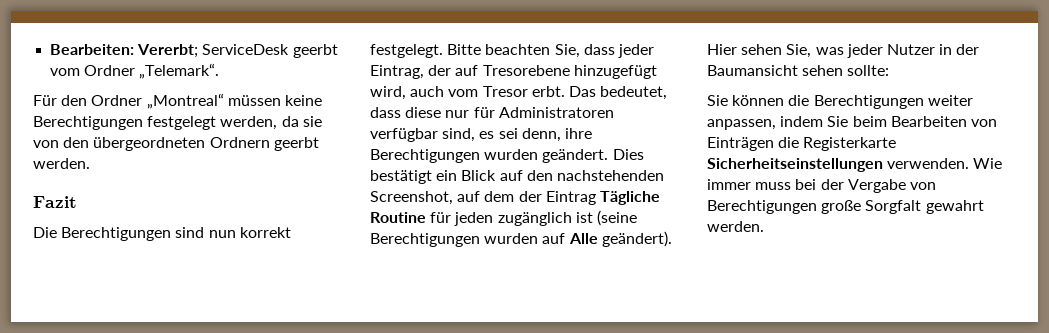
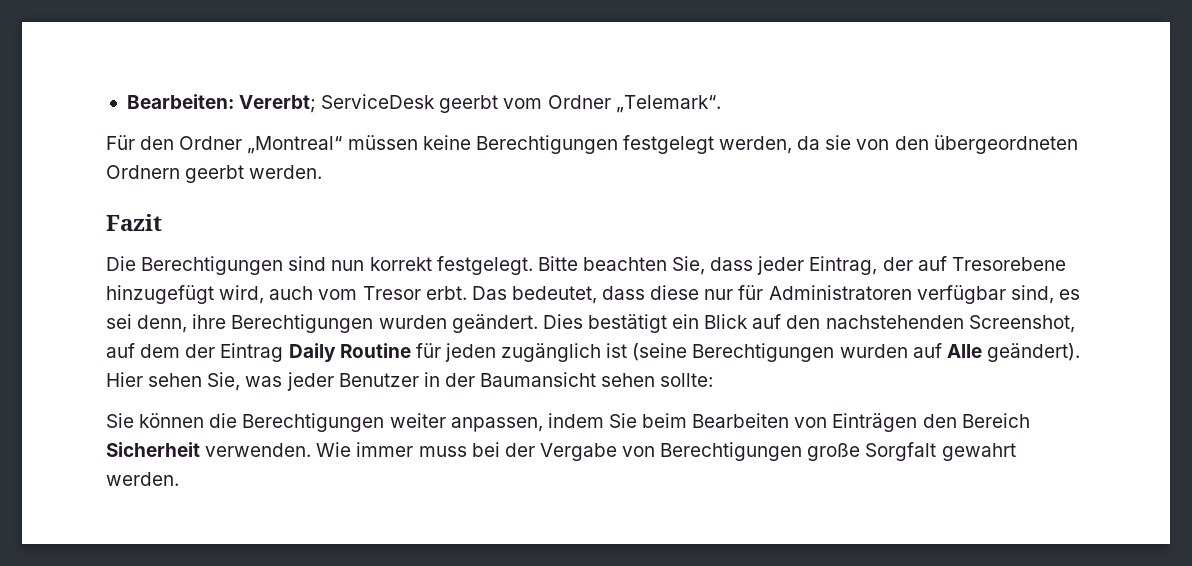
- Dies bestätigt ein Blick auf den nachstehenden Screenshot, auf dem der Eintrag Tägliche Routine für jeden zugänglich ist (seine Berechtigungen wurden auf Alle geändert).
+ Dies bestätigt ein Blick auf den nachstehenden Screenshot, auf dem der Eintrag Daily Routine für jeden zugänglich ist (seine Berechtigungen wurden auf Alle geändert).
- Hier sehen Sie, was jeder Nutzer in der Baumansicht sehen sollte:
+ Hier sehen Sie, was jeder Benutzer in der Baumansicht sehen sollte:
- Sie können die Berechtigungen weiter anpassen, indem Sie beim Bearbeiten von Einträgen die Registerkarte Sicherheitseinstellungen verwenden.
+ Sie können die Berechtigungen weiter anpassen, indem Sie beim Bearbeiten von Einträgen den Bereich Sicherheit verwenden.

